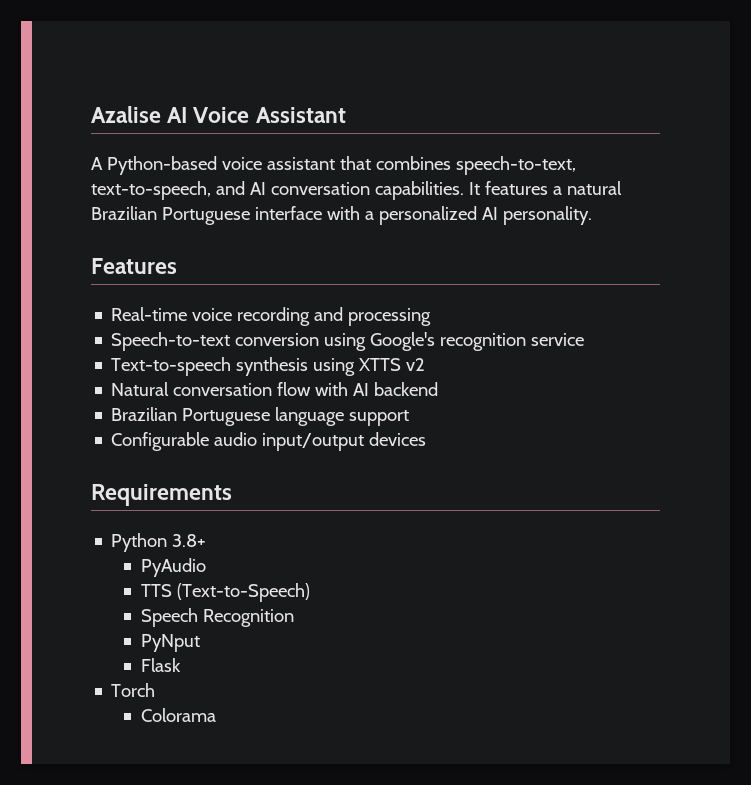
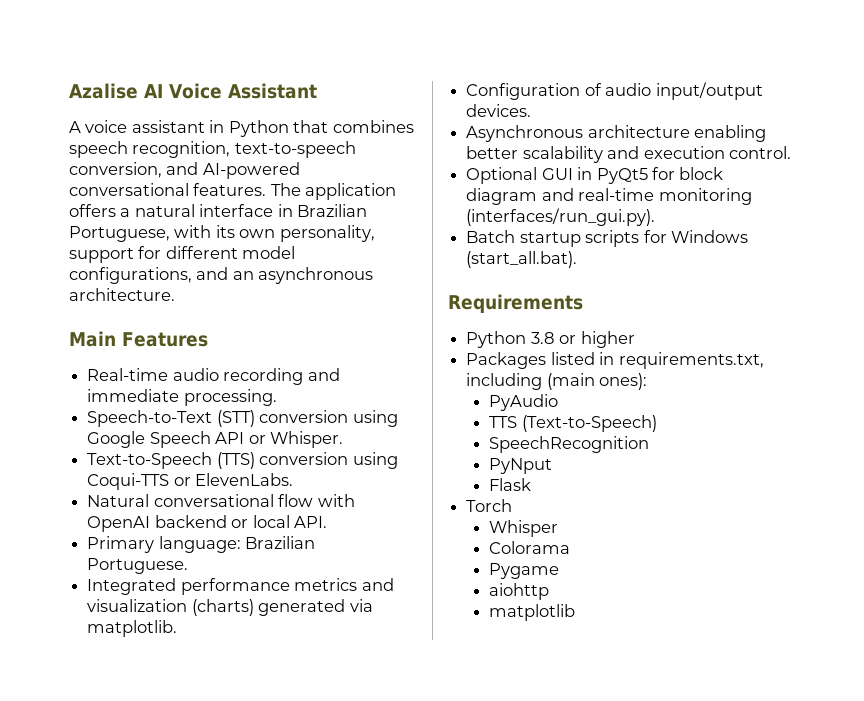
- A Python-based voice assistant that combines speech-to-text, text-to-speech, and AI conversation capabilities. It features a natural Brazilian Portuguese interface with a personalized AI personality.
- Features
+ A voice assistant in Python that combines speech recognition, text-to-speech conversion, and AI-powered conversational features. The application offers a natural interface in Brazilian Portuguese, with its own personality, support for different model configurations, and an asynchronous architecture.
+ Main Features
- Real-time voice recording and processing
- Speech-to-text conversion using Google's recognition service
- Text-to-speech synthesis using XTTS v2
+ Real-time audio recording and immediate processing.
+ Speech-to-Text (STT) conversion using Google Speech API or Whisper.
+ Text-to-Speech (TTS) conversion using Coqui-TTS or ElevenLabs.
- Natural conversation flow with AI backend
- Brazilian Portuguese language support
- Configurable audio input/output devices
+ Natural conversational flow with OpenAI backend or local API.
+ Primary language: Brazilian Portuguese.
+ Integrated performance metrics and visualization (charts) generated via matplotlib.
+ Configuration of audio input/output devices.
+ Asynchronous architecture enabling better scalability and execution control.
+ Optional GUI in PyQt5 for block diagram and real-time monitoring (interfaces/run_gui.py).
+ Batch startup scripts for Windows (start_all.bat).
  Requirements
- Python 3.8+
+ Python 3.8 or higher
+ Packages listed in requirements.txt, including (main ones):
- Speech Recognition
+ SpeechRecognition
+ Whisper
+ Pygame
+ aiohttp
+ matplotlib

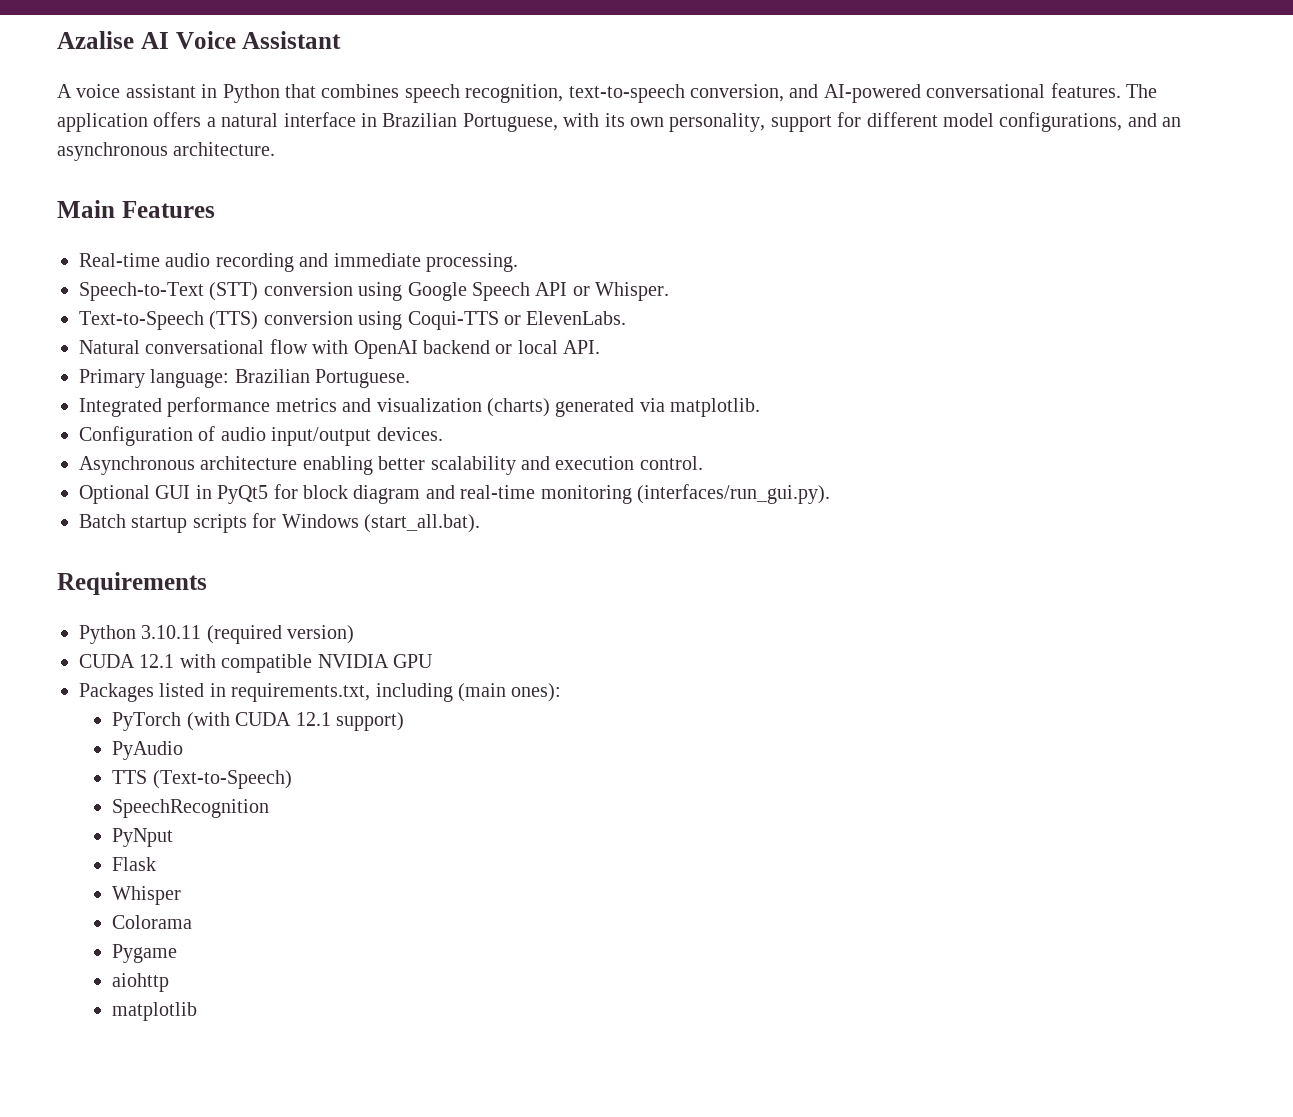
- Python 3.8 or higher
+ Python 3.10.11 (required version)
+ CUDA 12.1 with compatible NVIDIA GPU
+ PyTorch (with CUDA 12.1 support)
- Torch

